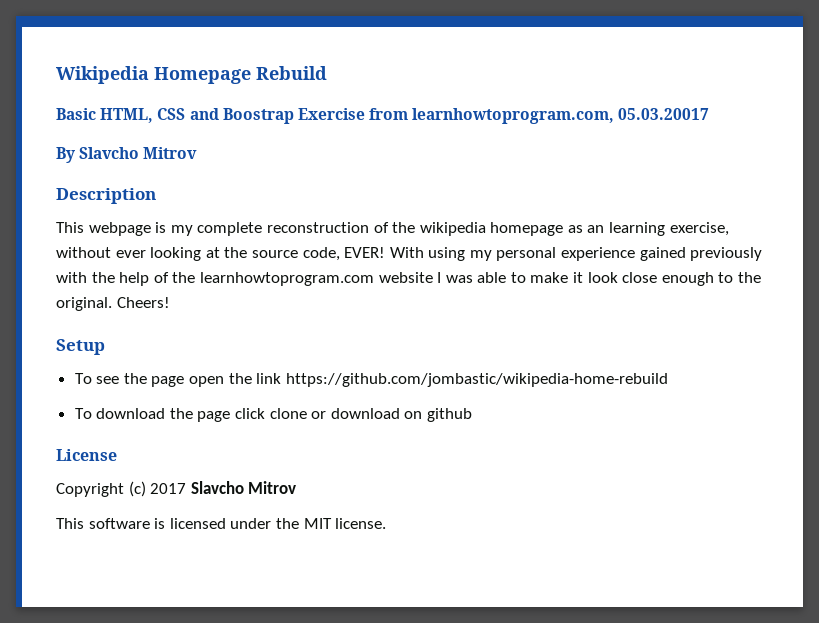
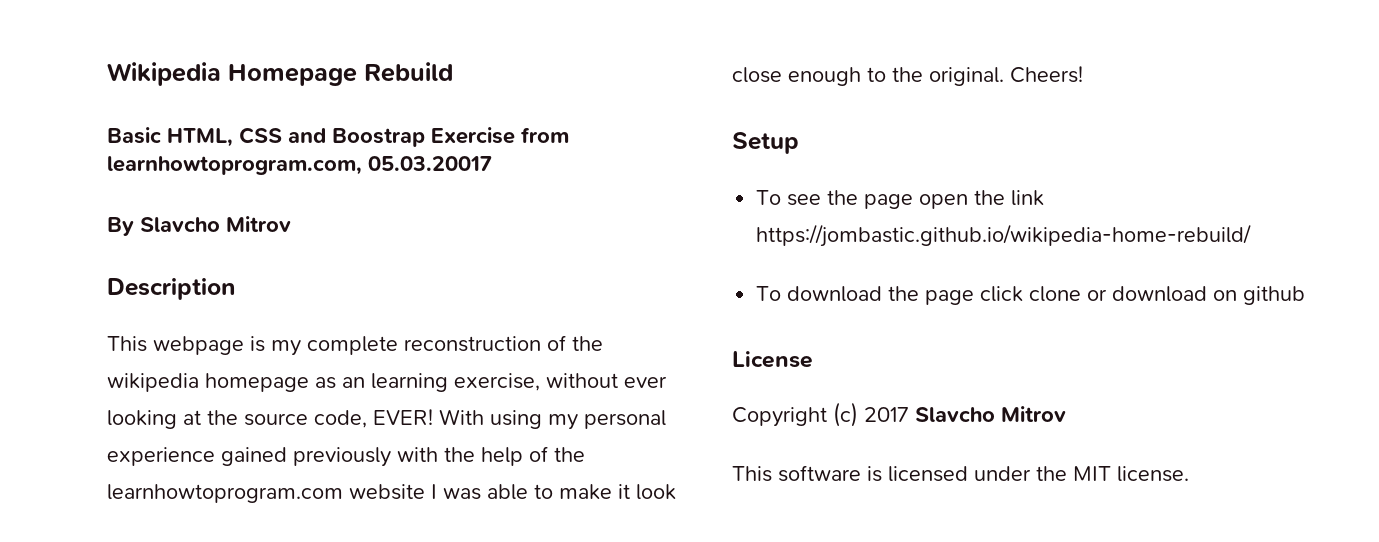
- To see the page open the link https://github.com/jombastic/wikipedia-home-rebuild
+ To see the page open the link https://jombastic.github.io/wikipedia-home-rebuild/

